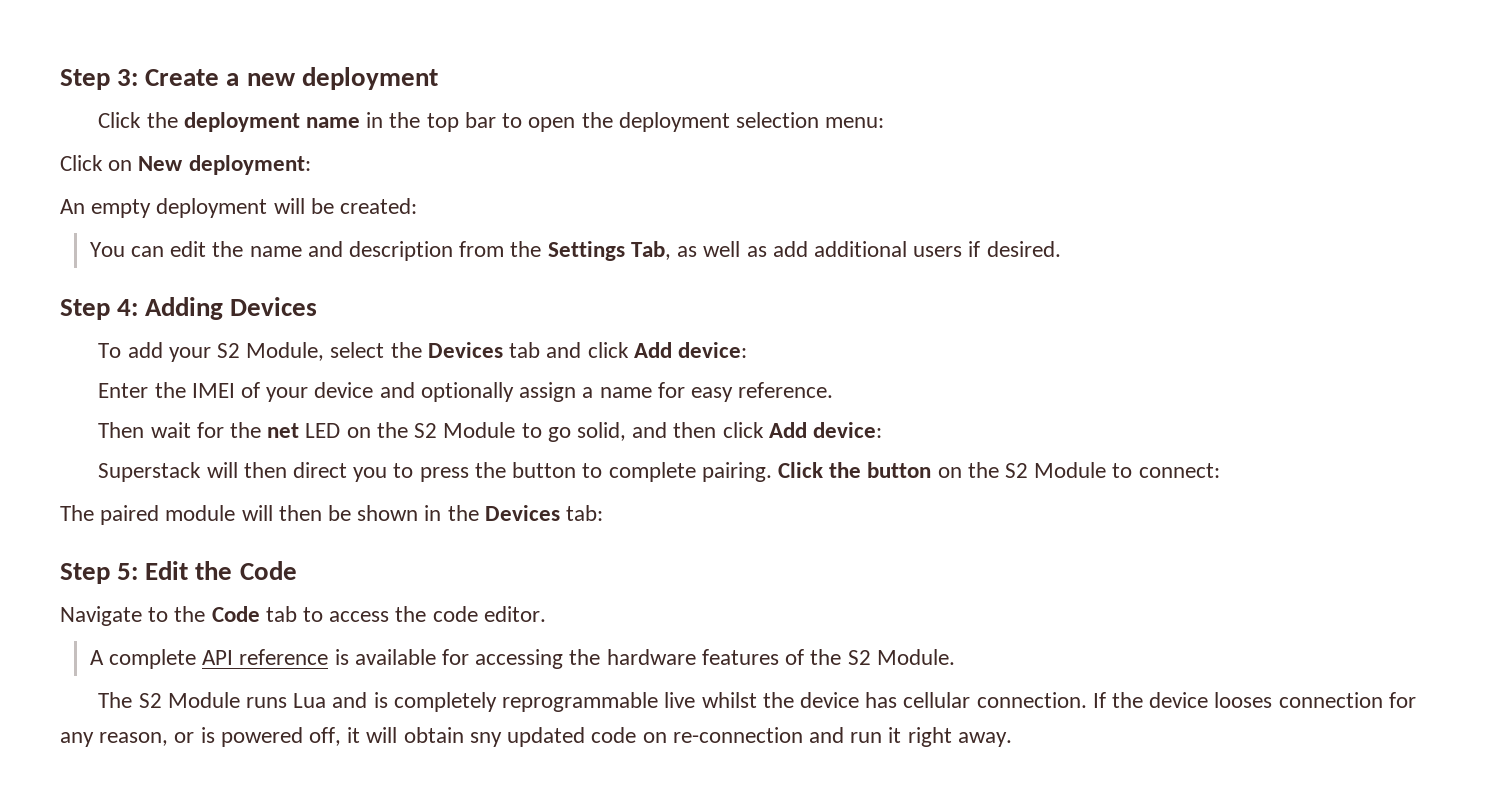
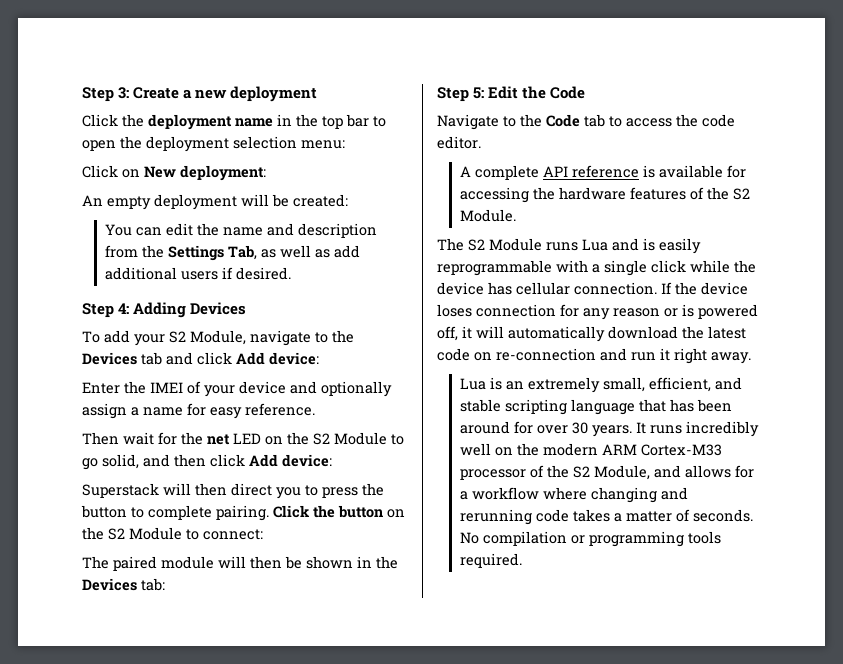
- To add your S2 Module, select the Devices tab and click Add device:
+ To add your S2 Module, navigate to the Devices tab and click Add device:
- The S2 Module runs Lua and is completely reprogrammable live whilst the device has cellular connection.
+ The S2 Module runs Lua and is easily reprogrammable with a single click while the device has cellular connection.
- If the device looses connection for any reason, or is powered off, it will obtain sny updated code on re-connection and run it right away.
+ If the device loses connection for any reason or is powered off, it will automatically download the latest code on re-connection and run it right away.
+ Lua is an extremely small, efficient, and stable scripting language that has been around for over 30 years. It runs incredibly well on the modern ARM Cortex-M33 processor of the S2 Module, and allows for a workflow where changing and rerunning code takes a matter of seconds. No compilation or programming tools required.

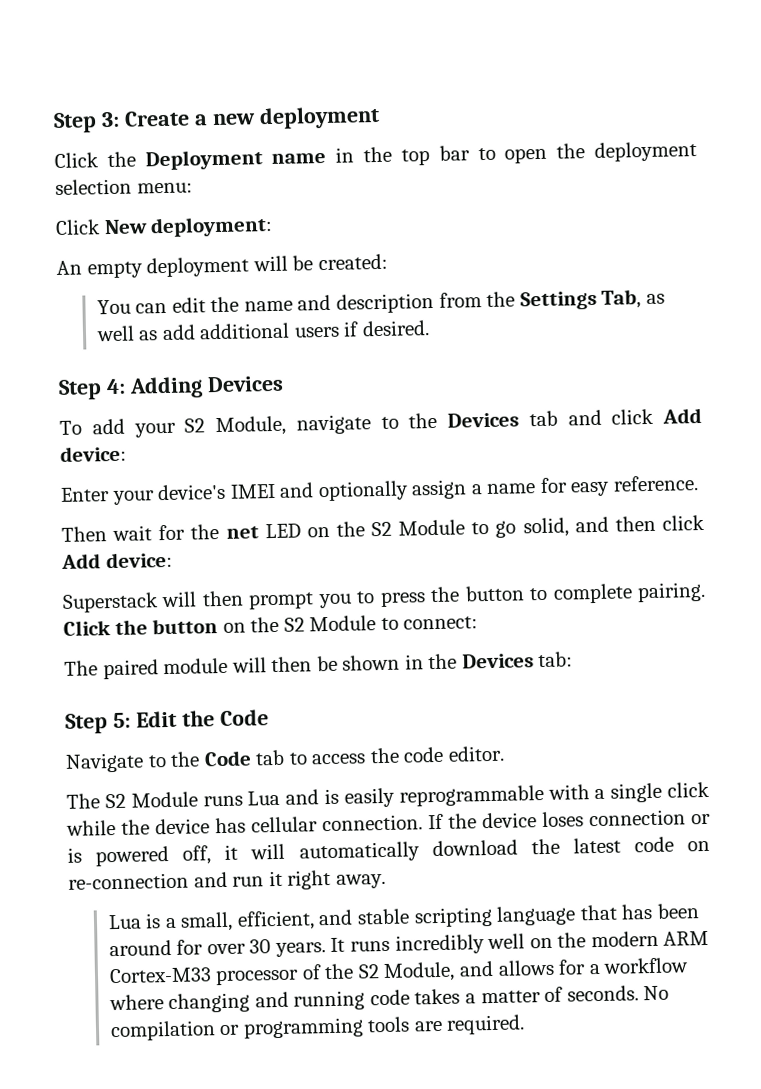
- Click the deployment name in the top bar to open the deployment selection menu:
+ Click the Deployment name in the top bar to open the deployment selection menu:
- Click on New deployment:
+ Click New deployment:
- Enter the IMEI of your device and optionally assign a name for easy reference.
+ Enter your device's IMEI and optionally assign a name for easy reference.
- Superstack will then direct you to press the button to complete pairing.
+ Superstack will then prompt you to press the button to complete pairing.
- A complete API reference is available for accessing the hardware features of the S2 Module.
- If the device loses connection for any reason or is powered off, it will automatically download the latest code on re-connection and run it right away.
+ If the device loses connection or is powered off, it will automatically download the latest code on re-connection and run it right away.
- Lua is an extremely small, efficient, and stable scripting language that has been around for over 30 years.
+ Lua is a small, efficient, and stable scripting language that has been around for over 30 years.
- It runs incredibly well on the modern ARM Cortex-M33 processor of the S2 Module, and allows for a workflow where changing and rerunning code takes a matter of seconds.
+ It runs incredibly well on the modern ARM Cortex-M33 processor of the S2 Module, and allows for a workflow where changing and running code takes a matter of seconds.
- No compilation or programming tools required.
+ No compilation or programming tools are required.

